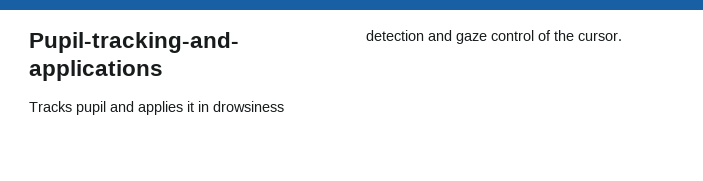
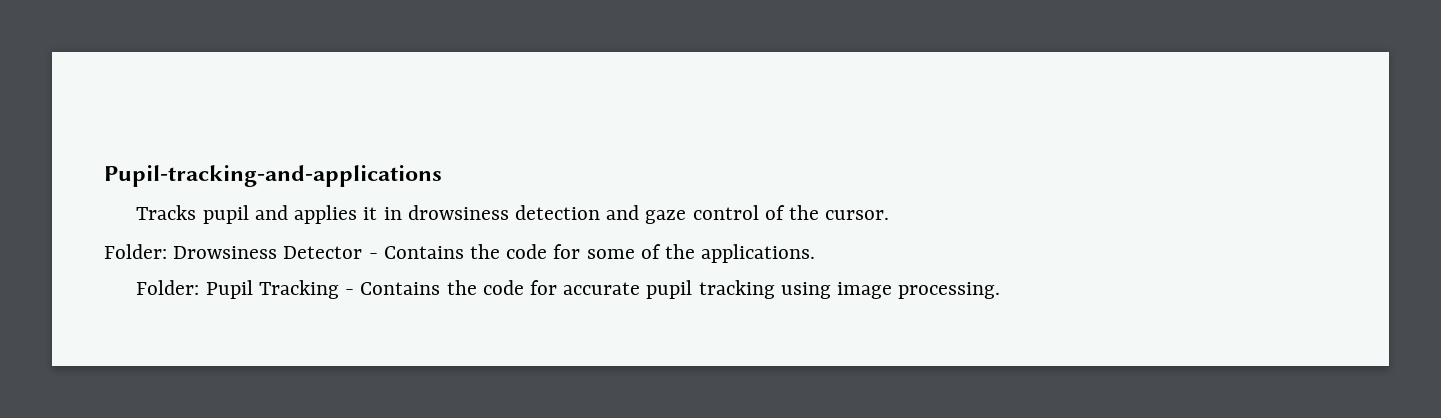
+ Folder: Drowsiness Detector - Contains the code for some of the applications.
+ Folder: Pupil Tracking - Contains the code for accurate pupil tracking using image processing.

